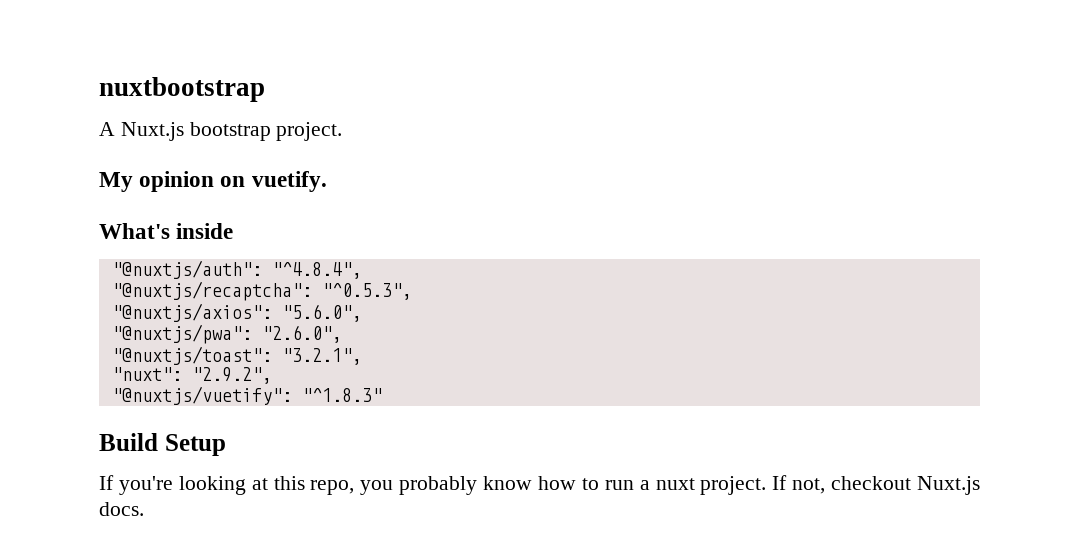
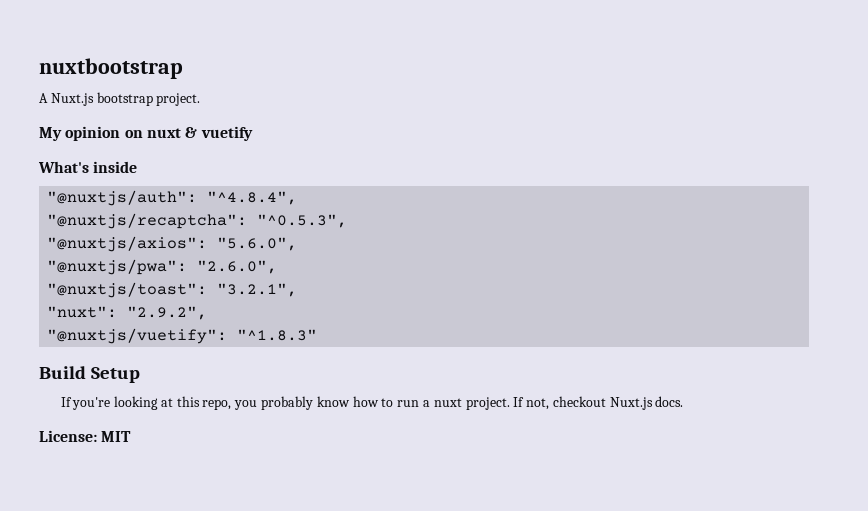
- My opinion on vuetify.
+ My opinion on nuxt & vuetify
+ License: MIT

